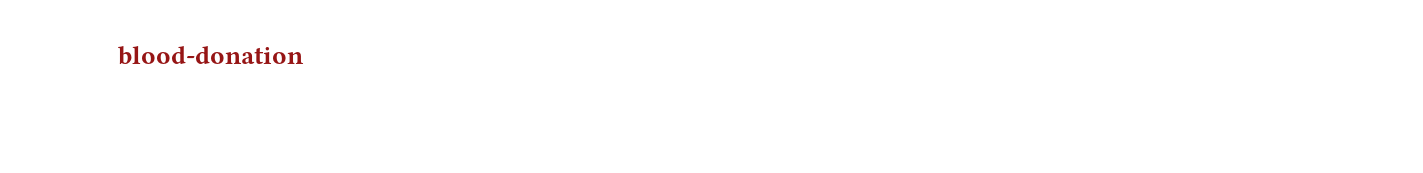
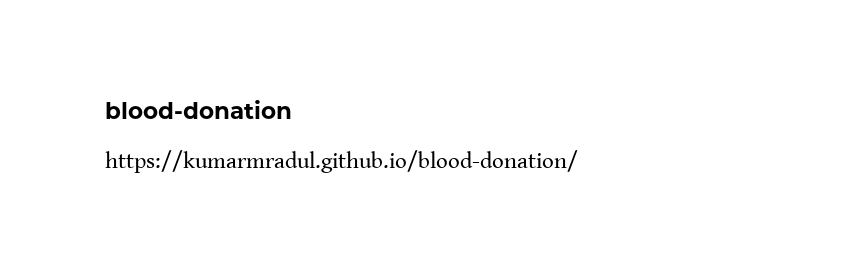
+ https://kumarmradul.github.io/blood-donation/

